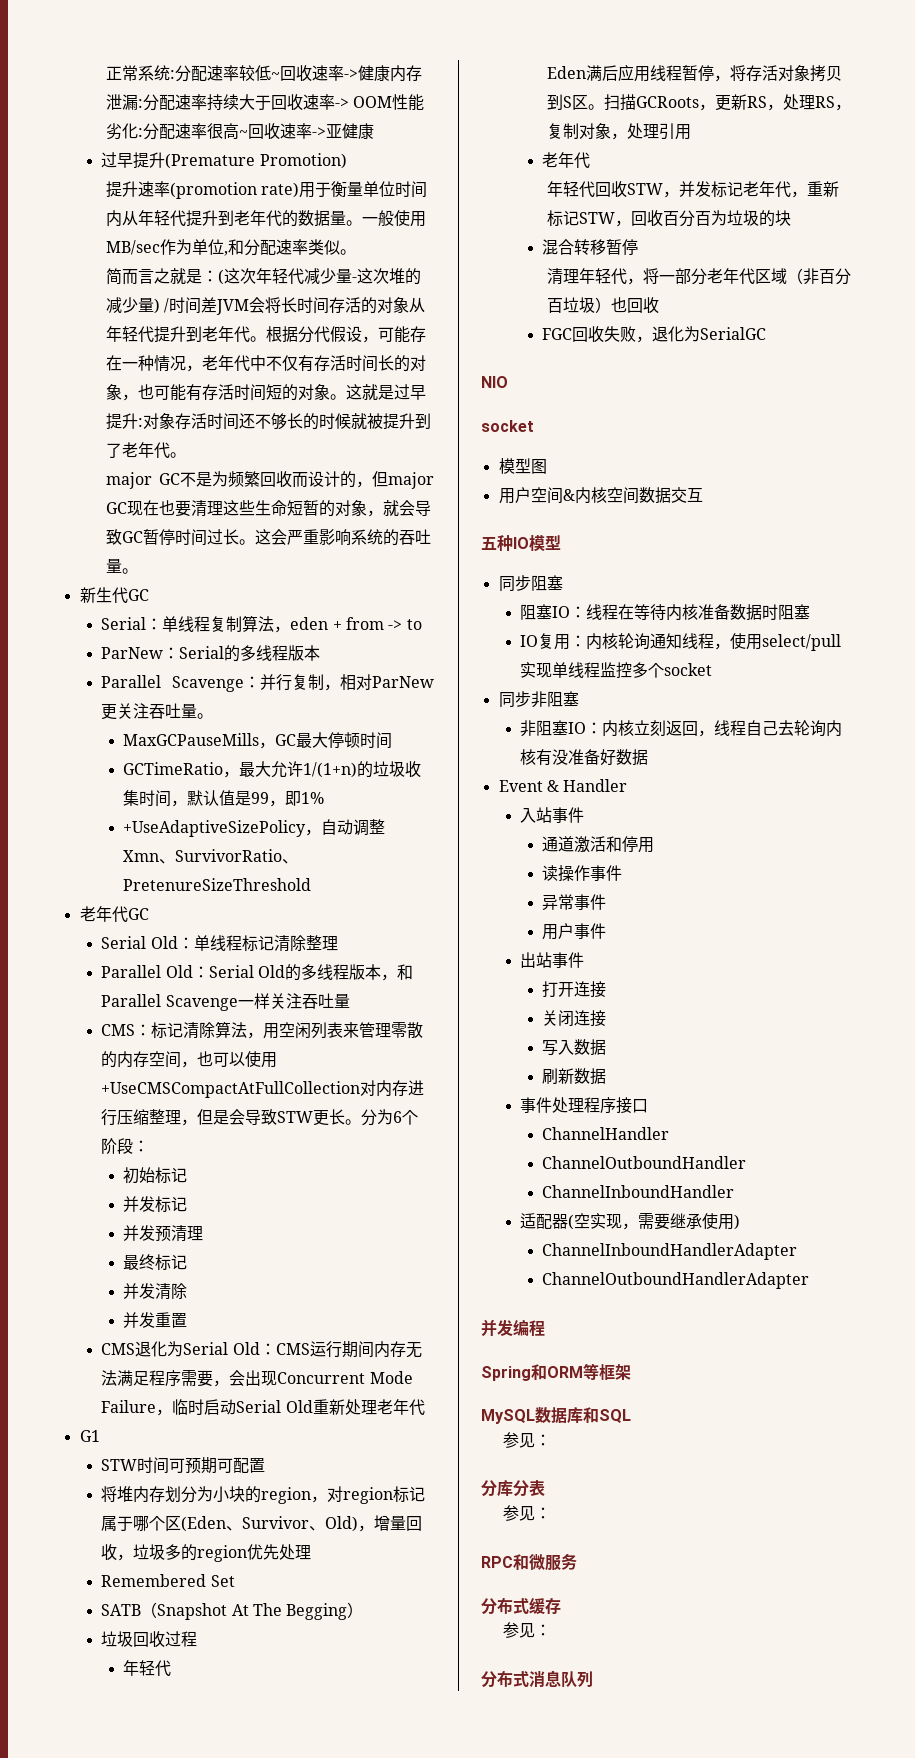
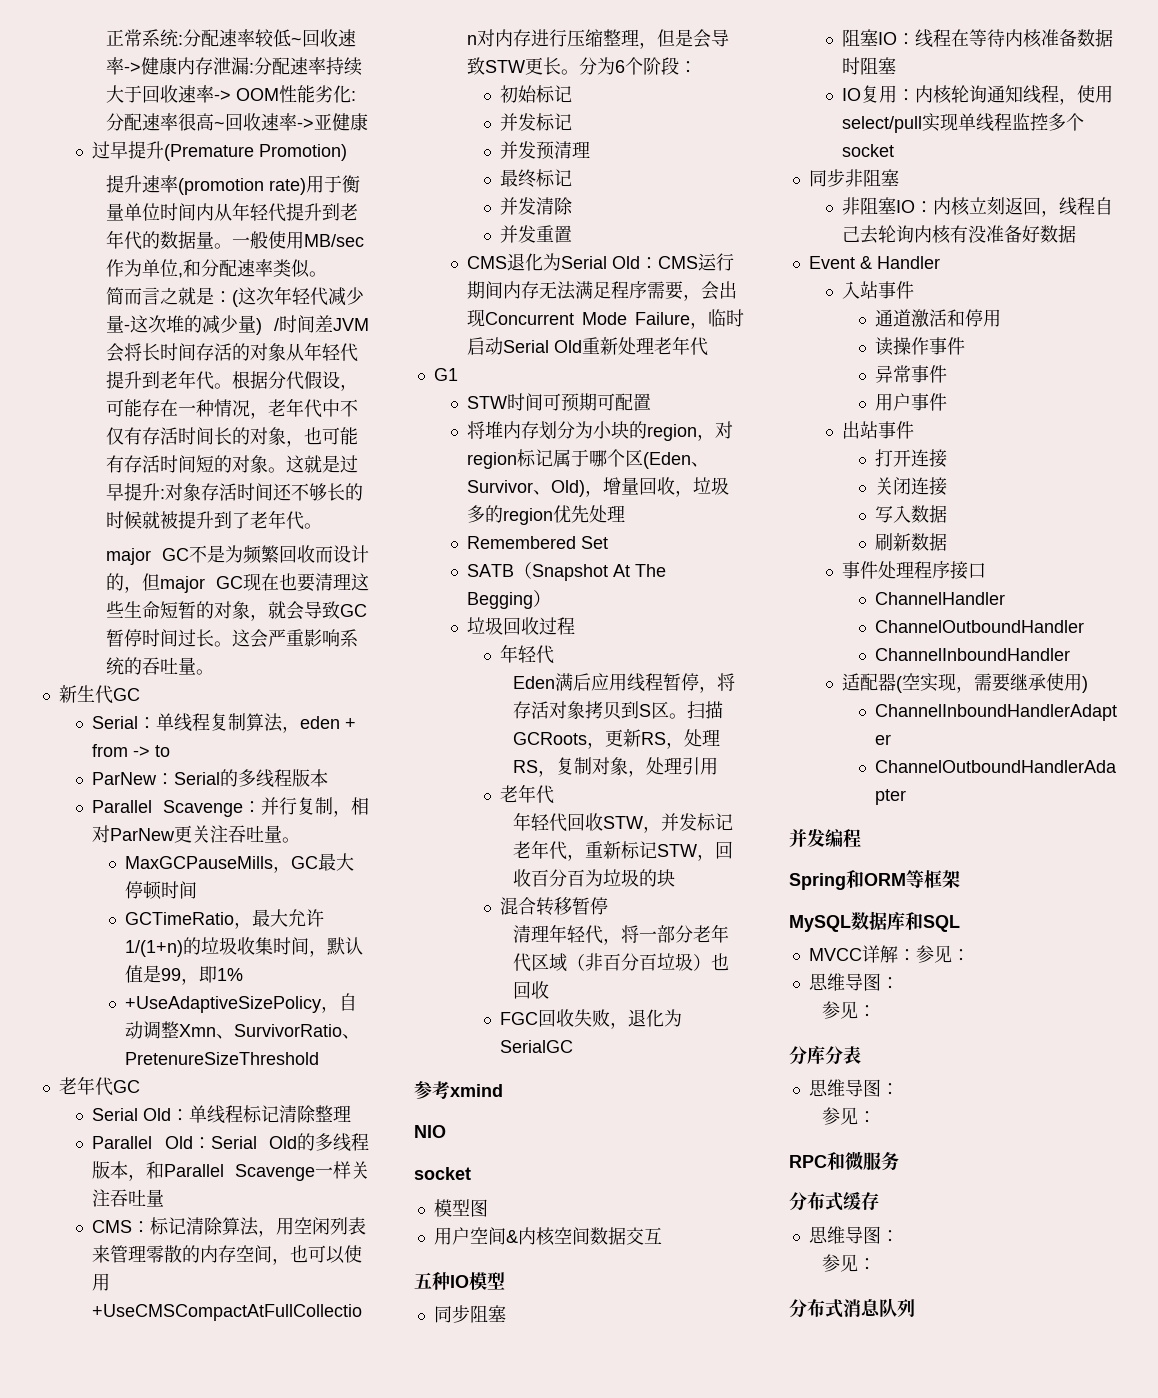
+ 参考xmind
+ MVCC详解：参见：
+ 思维导图：
  分库分表
+ 思维导图：
  分布式缓存
+ 思维导图：

